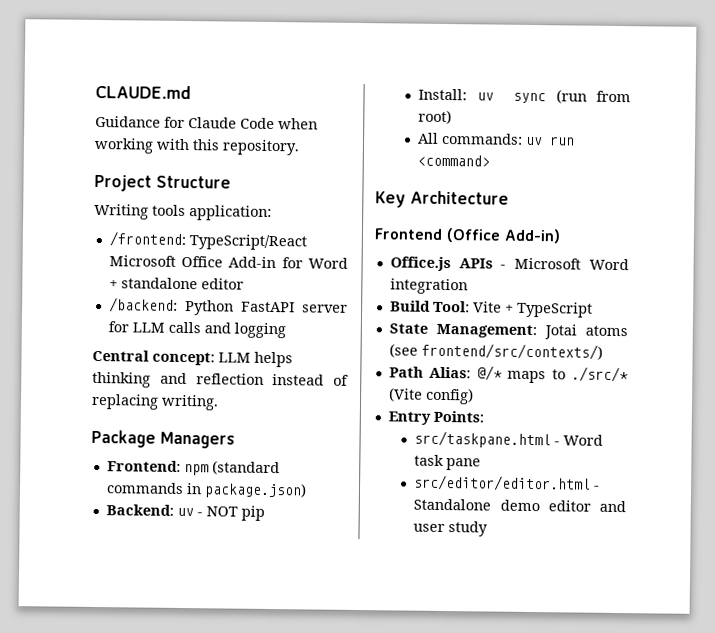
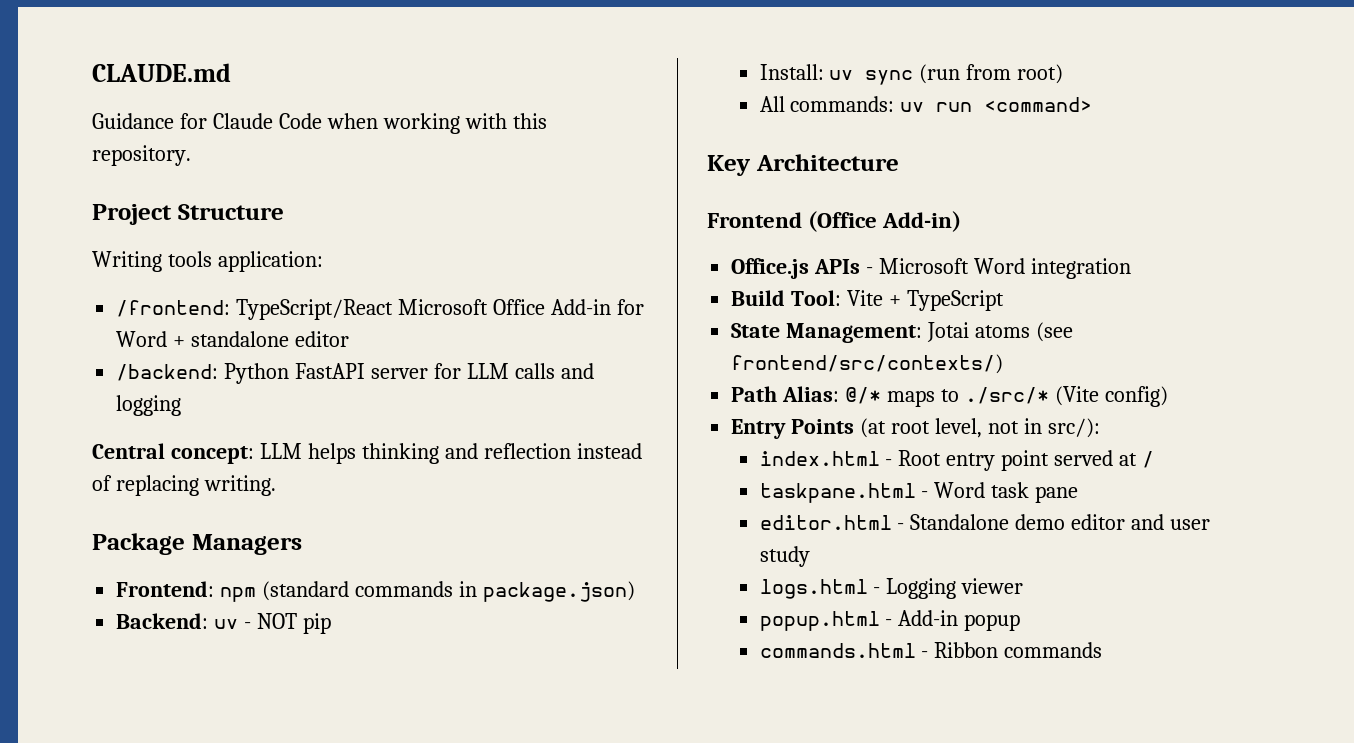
- Entry Points:
- src/taskpane.html - Word task pane
+ Entry Points (at root level, not in src/):
+ index.html - Root entry point served at /
+ taskpane.html - Word task pane
- src/editor/editor.html - Standalone demo editor and user study
+ editor.html - Standalone demo editor and user study
+ logs.html - Logging viewer
+ popup.html - Add-in popup
+ commands.html - Ribbon commands

